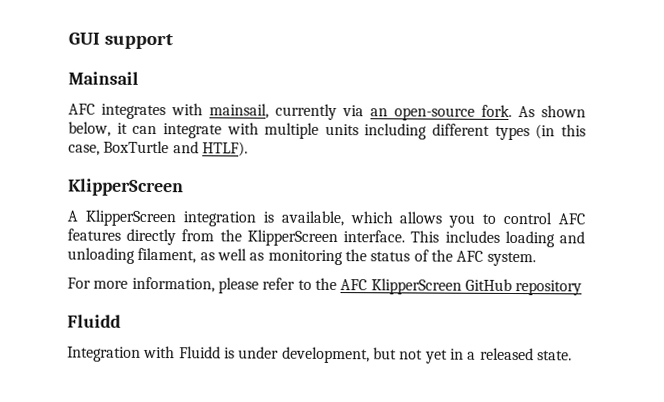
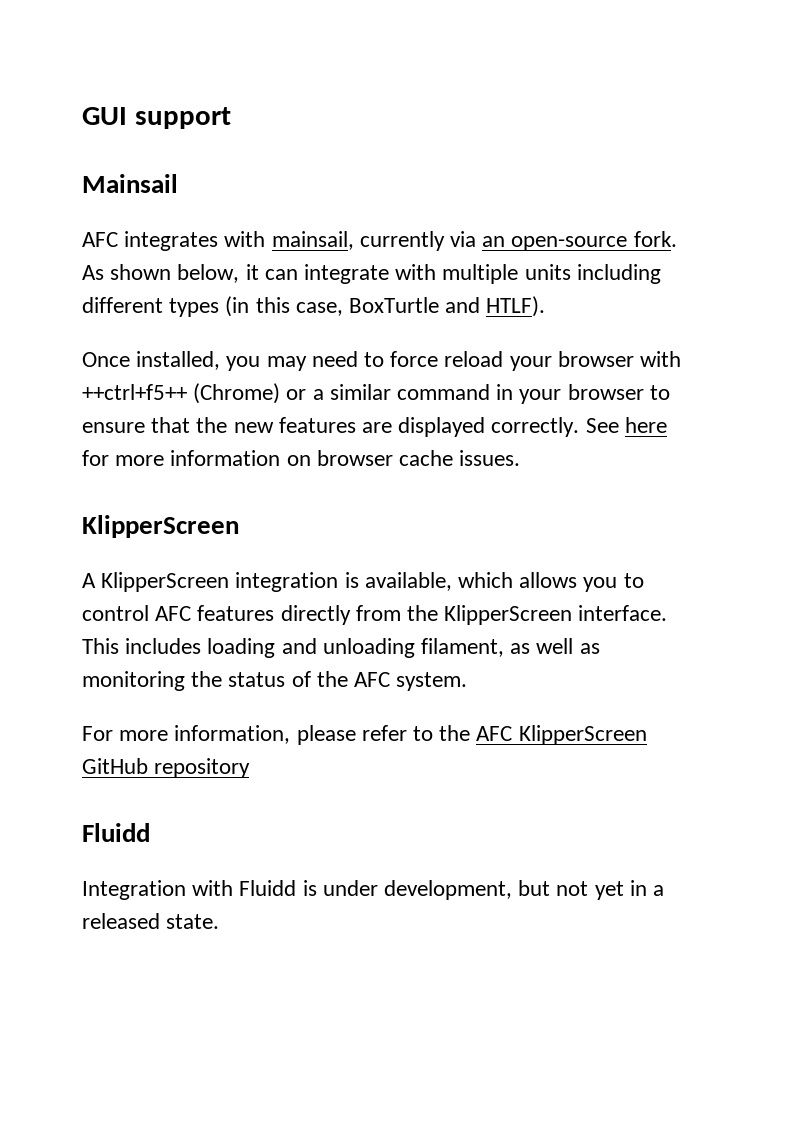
+ Once installed, you may need to force reload your browser with ++ctrl+f5++ (Chrome) or a similar command in your browser to ensure that the new features are displayed correctly. See here for more information on browser cache issues.

